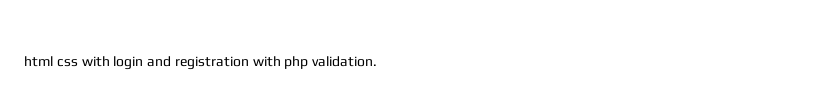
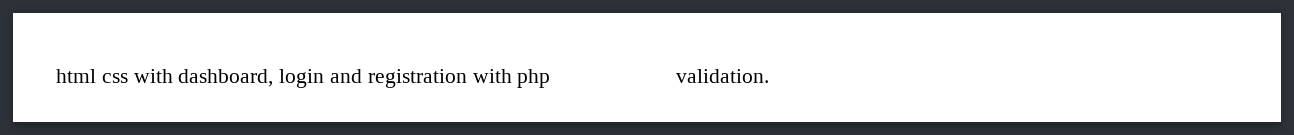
- html css with login and registration with php validation.
+ html css with dashboard, login and registration with php validation.

